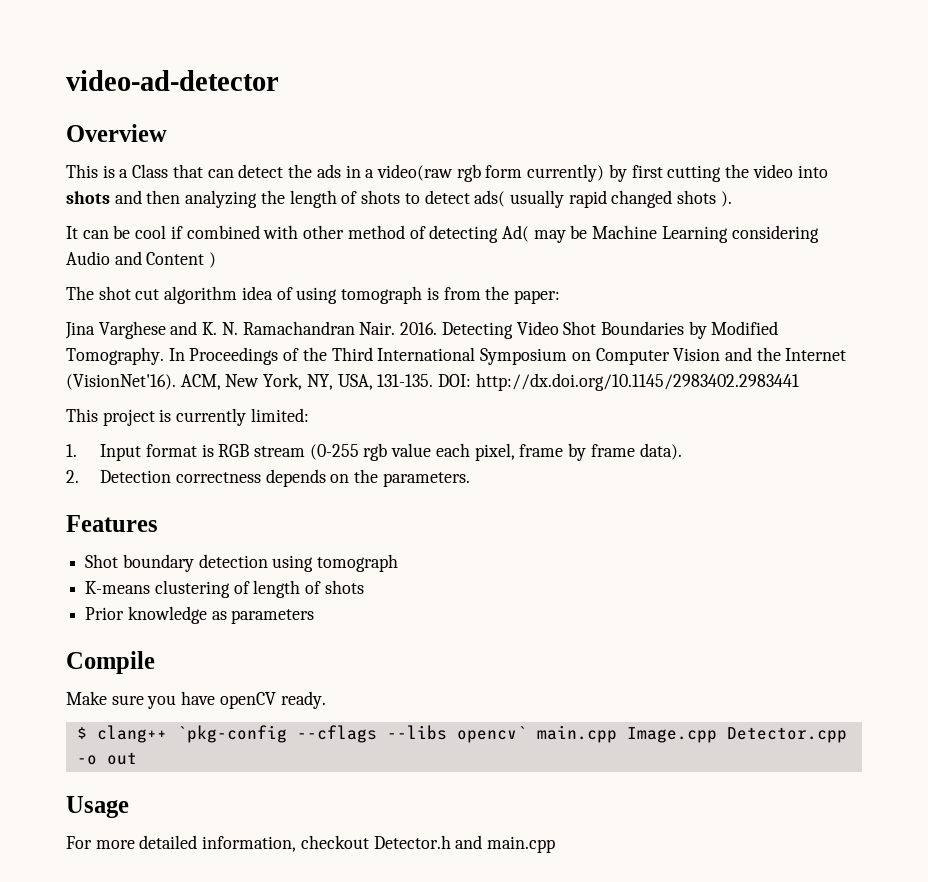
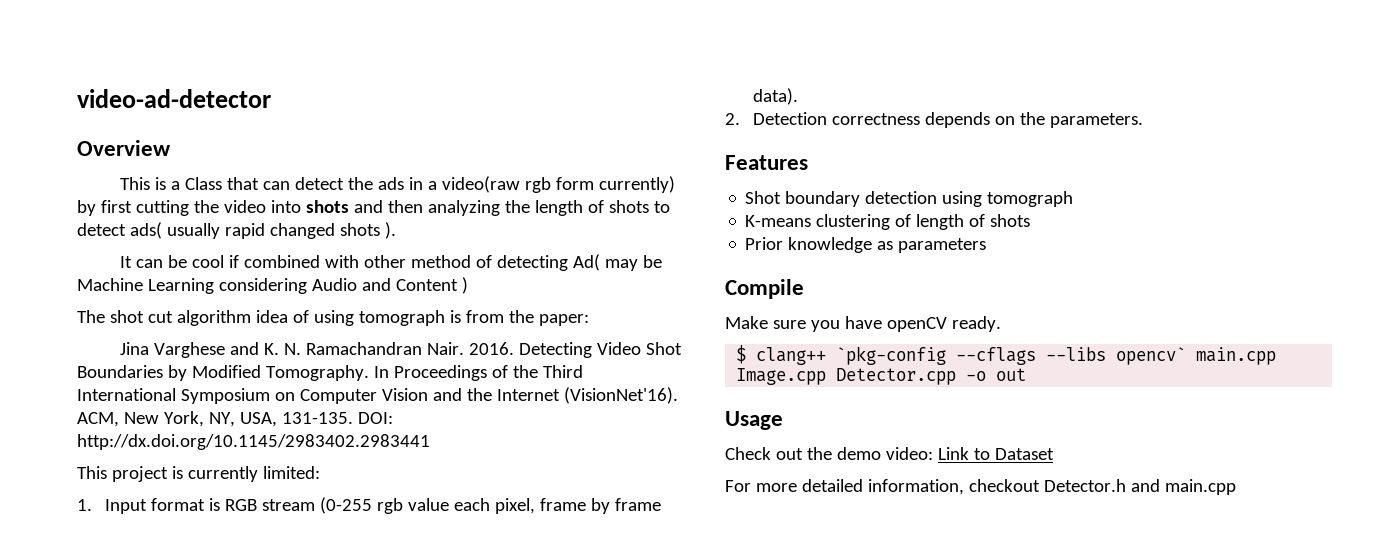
+ Check out the demo video: Link to Dataset

